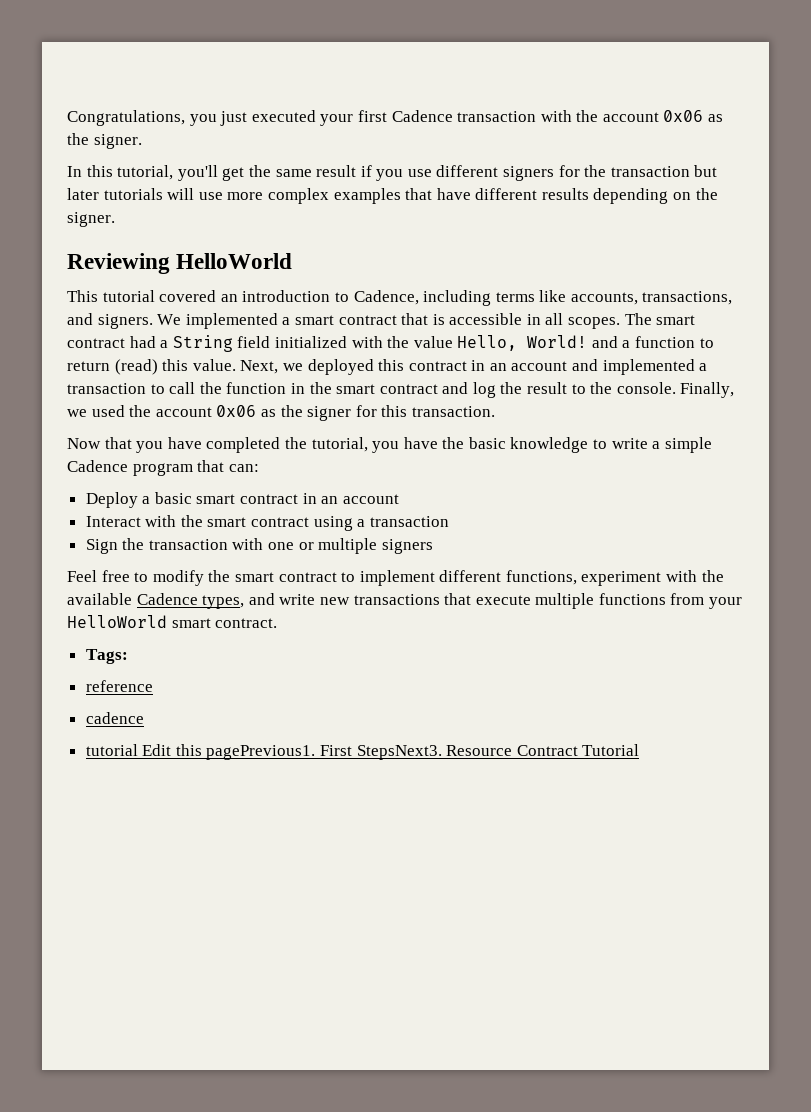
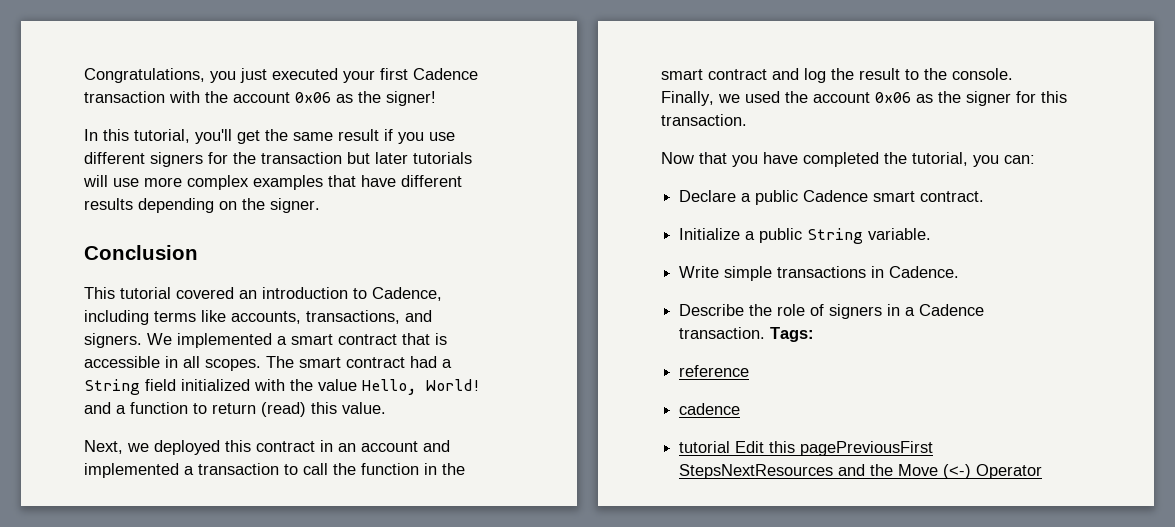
- Congratulations, you just executed your first Cadence transaction with the account 0x06 as the signer.
+ Congratulations, you just executed your first Cadence transaction with the account 0x06 as the signer!
- Reviewing HelloWorld
+ Conclusion
- The smart contract had a String field initialized with the value Hello, World! and a function to return (read) this value. Next, we deployed this contract in an account and implemented a transaction to call the function in the smart contract and log the result to the console.
+ The smart contract had a String field initialized with the value Hello, World! and a function to return (read) this value.
+ Next, we deployed this contract in an account and implemented a transaction to call the function in the smart contract and log the result to the console.
- Now that you have completed the tutorial, you have the basic knowledge to write a simple Cadence program that can:
- Deploy a basic smart contract in an account
- Interact with the smart contract using a transaction
- Sign the transaction with one or multiple signers
- Feel free to modify the smart contract to implement different functions, experiment with the available Cadence types, and write new transactions that execute multiple functions from your HelloWorld smart contract.
- Tags:
+ Now that you have completed the tutorial, you can:
+ Declare a public Cadence smart contract.
+ Initialize a public String variable.
+ Write simple transactions in Cadence.
+ Describe the role of signers in a Cadence transaction. Tags:
- tutorial Edit this pagePrevious1. First StepsNext3. Resource Contract Tutorial
+ tutorial Edit this pagePreviousFirst StepsNextResources and the Move (<-) Operator

